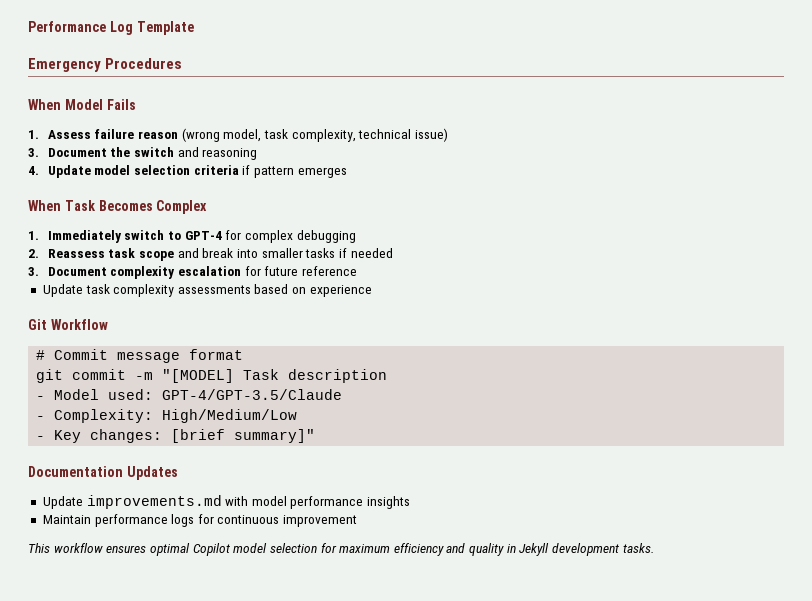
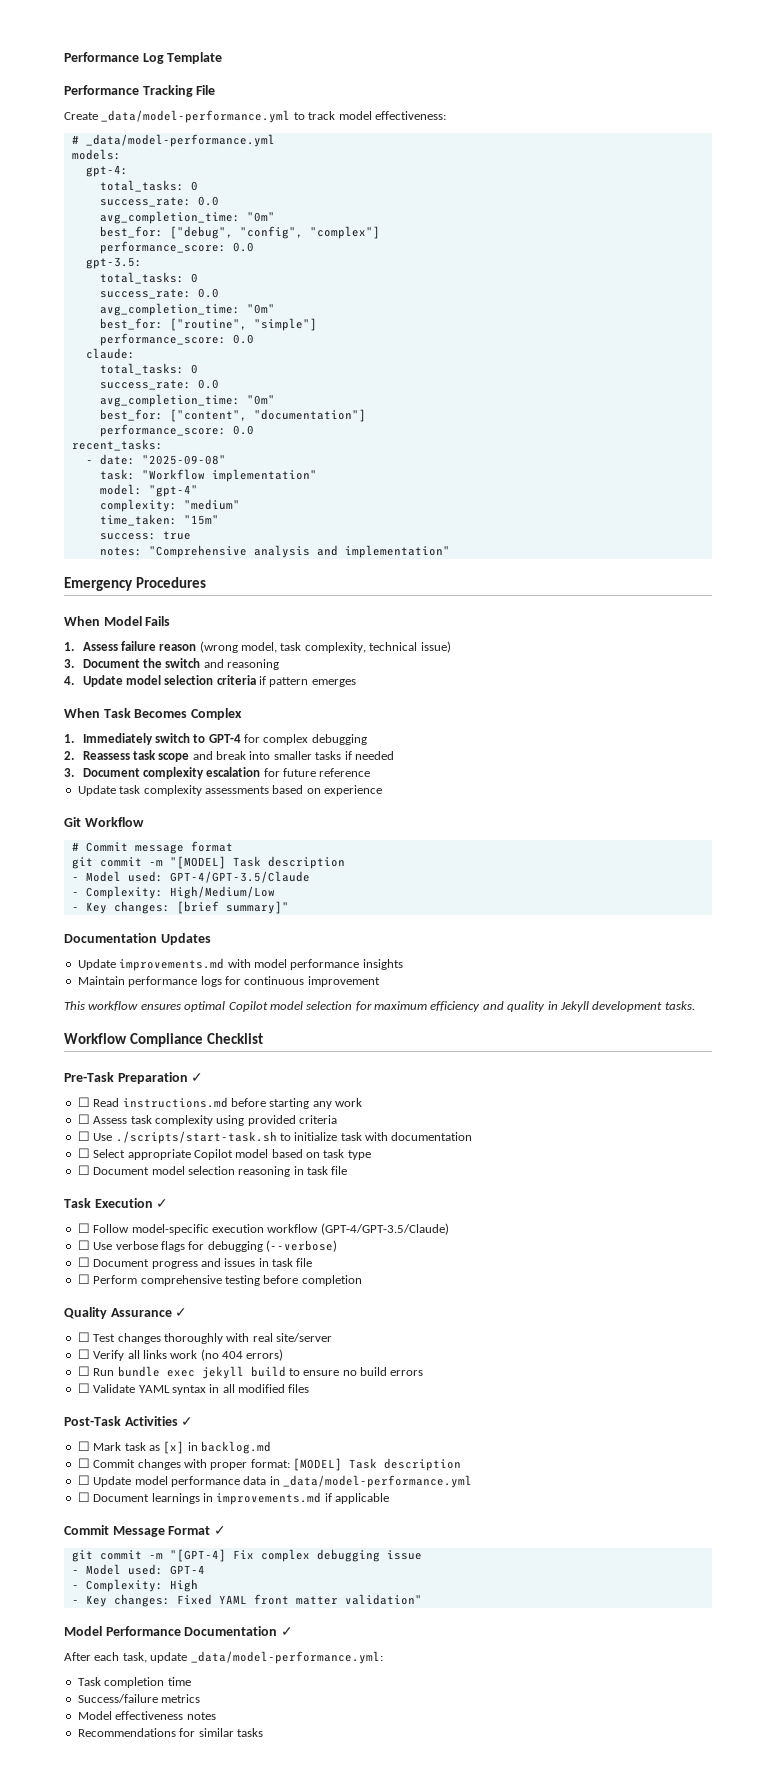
+ Performance Tracking File
+ Create _data/model-performance.yml to track model effectiveness:
+ # _data/model-performance.yml
+ models:
+ gpt-4:
+ total_tasks: 0
+ success_rate: 0.0
+ avg_completion_time: "0m"
+ best_for: ["debug", "config", "complex"]
+ performance_score: 0.0
+ gpt-3.5:
+ total_tasks: 0
+ success_rate: 0.0
+ avg_completion_time: "0m"
+ best_for: ["routine", "simple"]
+ performance_score: 0.0
+ claude:
+ total_tasks: 0
+ success_rate: 0.0
+ avg_completion_time: "0m"
+ best_for: ["content", "documentation"]
+ performance_score: 0.0
+ recent_tasks:
+ - date: "2025-09-08"
+ task: "Workflow implementation"
+ model: "gpt-4"
+ complexity: "medium"
+ time_taken: "15m"
+ success: true
+ notes: "Comprehensive analysis and implementation"
+ Workflow Compliance Checklist
+ Pre-Task Preparation ✓
+ ☐ Read instructions.md before starting any work
+ ☐ Assess task complexity using provided criteria
+ ☐ Use ./scripts/start-task.sh to initialize task with documentation
+ ☐ Select appropriate Copilot model based on task type
+ ☐ Document model selection reasoning in task file
+ Task Execution ✓
+ ☐ Follow model-specific execution workflow (GPT-4/GPT-3.5/Claude)
+ ☐ Use verbose flags for debugging (--verbose)
+ ☐ Document progress and issues in task file
+ ☐ Perform comprehensive testing before completion
+ Quality Assurance ✓
+ ☐ Test changes thoroughly with real site/server
+ ☐ Verify all links work (no 404 errors)
+ ☐ Run bundle exec jekyll build to ensure no build errors
+ ☐ Validate YAML syntax in all modified files
+ Post-Task Activities ✓
+ ☐ Mark task as [x] in backlog.md
+ ☐ Commit changes with proper format: [MODEL] Task description
+ ☐ Update model performance data in _data/model-performance.yml
+ ☐ Document learnings in improvements.md if applicable
+ Commit Message Format ✓
+ git commit -m "[GPT-4] Fix complex debugging issue
+ - Model used: GPT-4
+ - Complexity: High
+ - Key changes: Fixed YAML front matter validation"
+ Model Performance Documentation ✓
+ After each task, update _data/model-performance.yml:
+ Task completion time
+ Success/failure metrics
+ Model effectiveness notes
+ Recommendations for similar tasks

